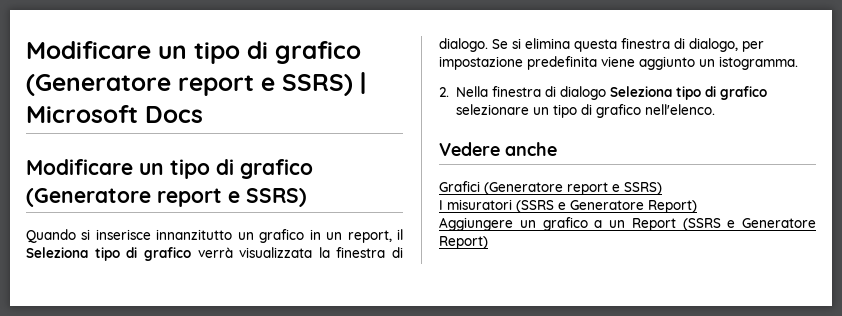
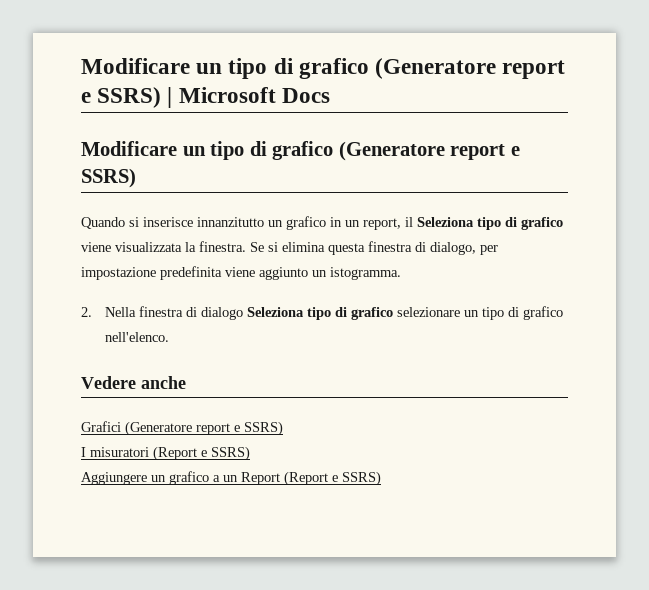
- Quando si inserisce innanzitutto un grafico in un report, il Seleziona tipo di grafico verrà visualizzata la finestra di dialogo.
+ Quando si inserisce innanzitutto un grafico in un report, il Seleziona tipo di grafico viene visualizzata la finestra.
- I misuratori (SSRS e Generatore Report)
+ I misuratori (Report e SSRS)
- Aggiungere un grafico a un Report (SSRS e Generatore Report)
+ Aggiungere un grafico a un Report (Report e SSRS)

